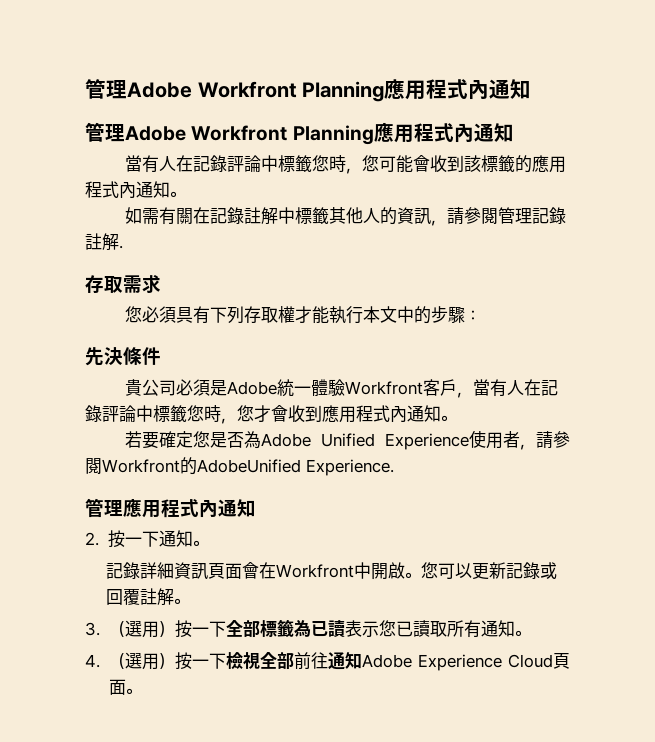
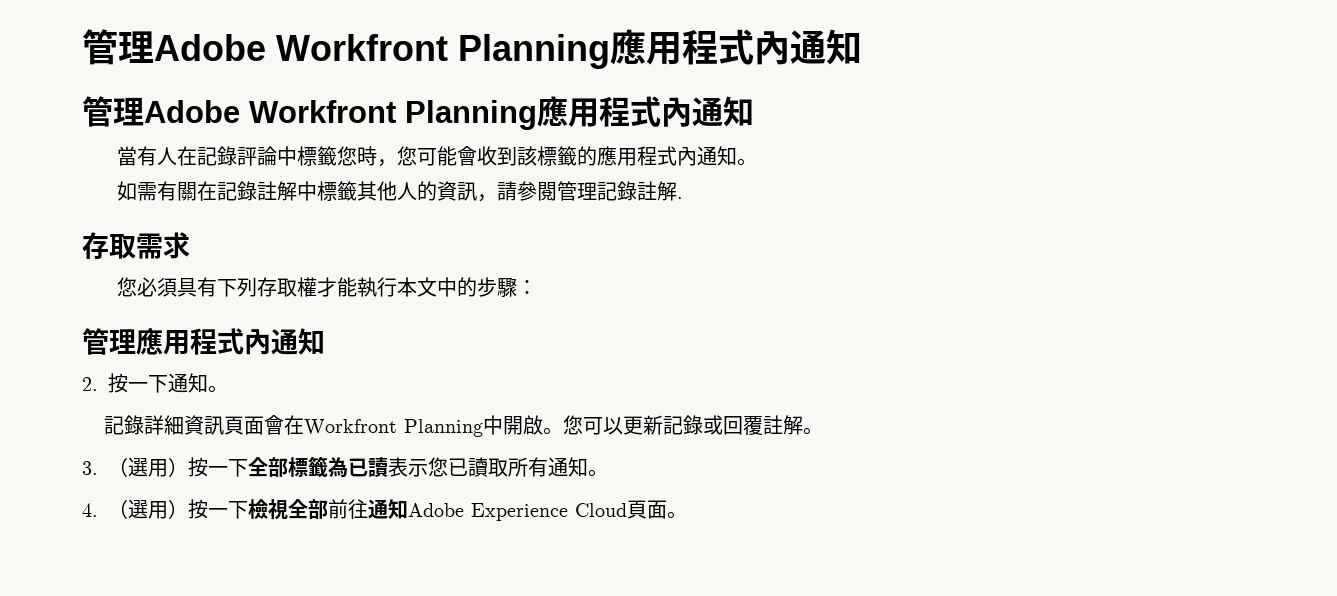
- 先決條件
- 貴公司必須是Adobe統一體驗Workfront客戶，當有人在記錄評論中標籤您時，您才會收到應用程式內通知。
- 若要確定您是否為Adobe Unified Experience使用者，請參閱Workfront的AdobeUnified Experience.
- 記錄詳細資訊頁面會在Workfront中開啟。
+ 記錄詳細資訊頁面會在Workfront Planning中開啟。

